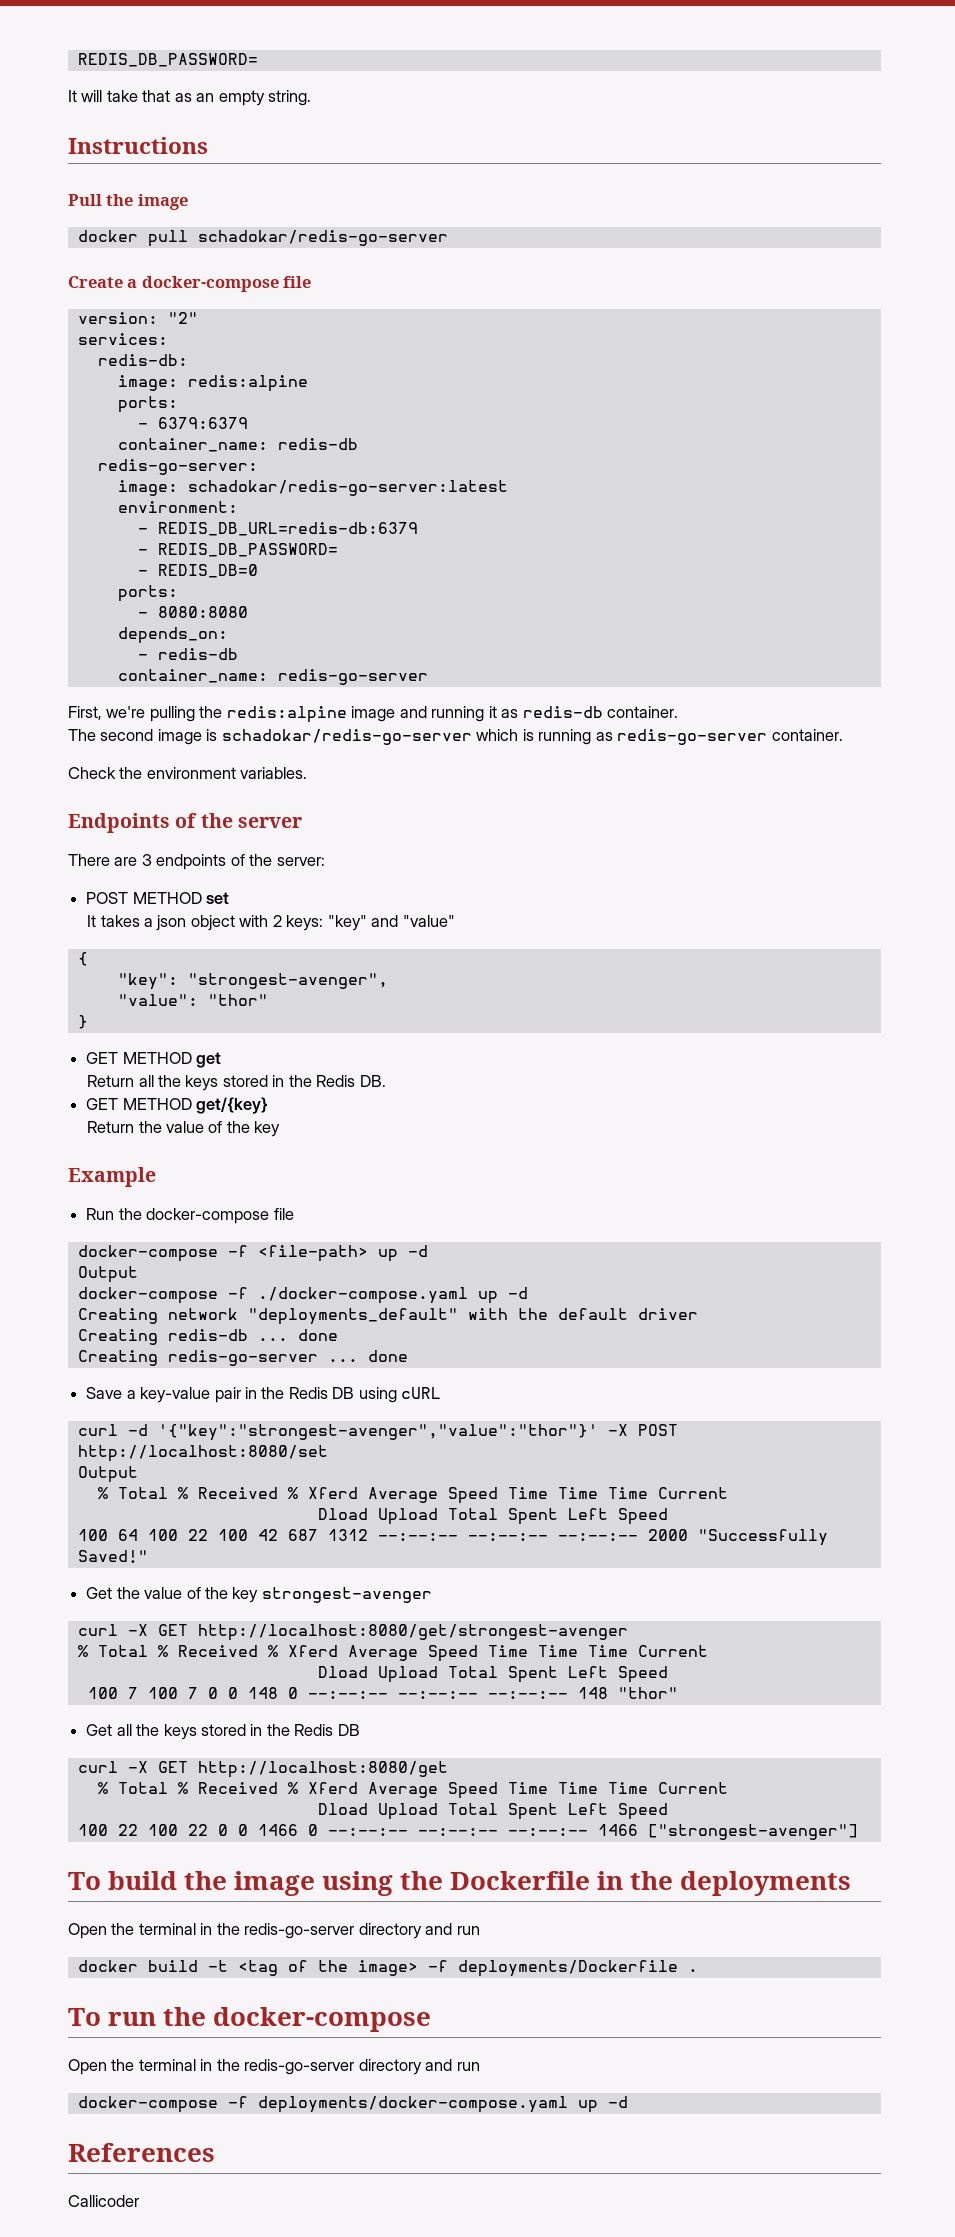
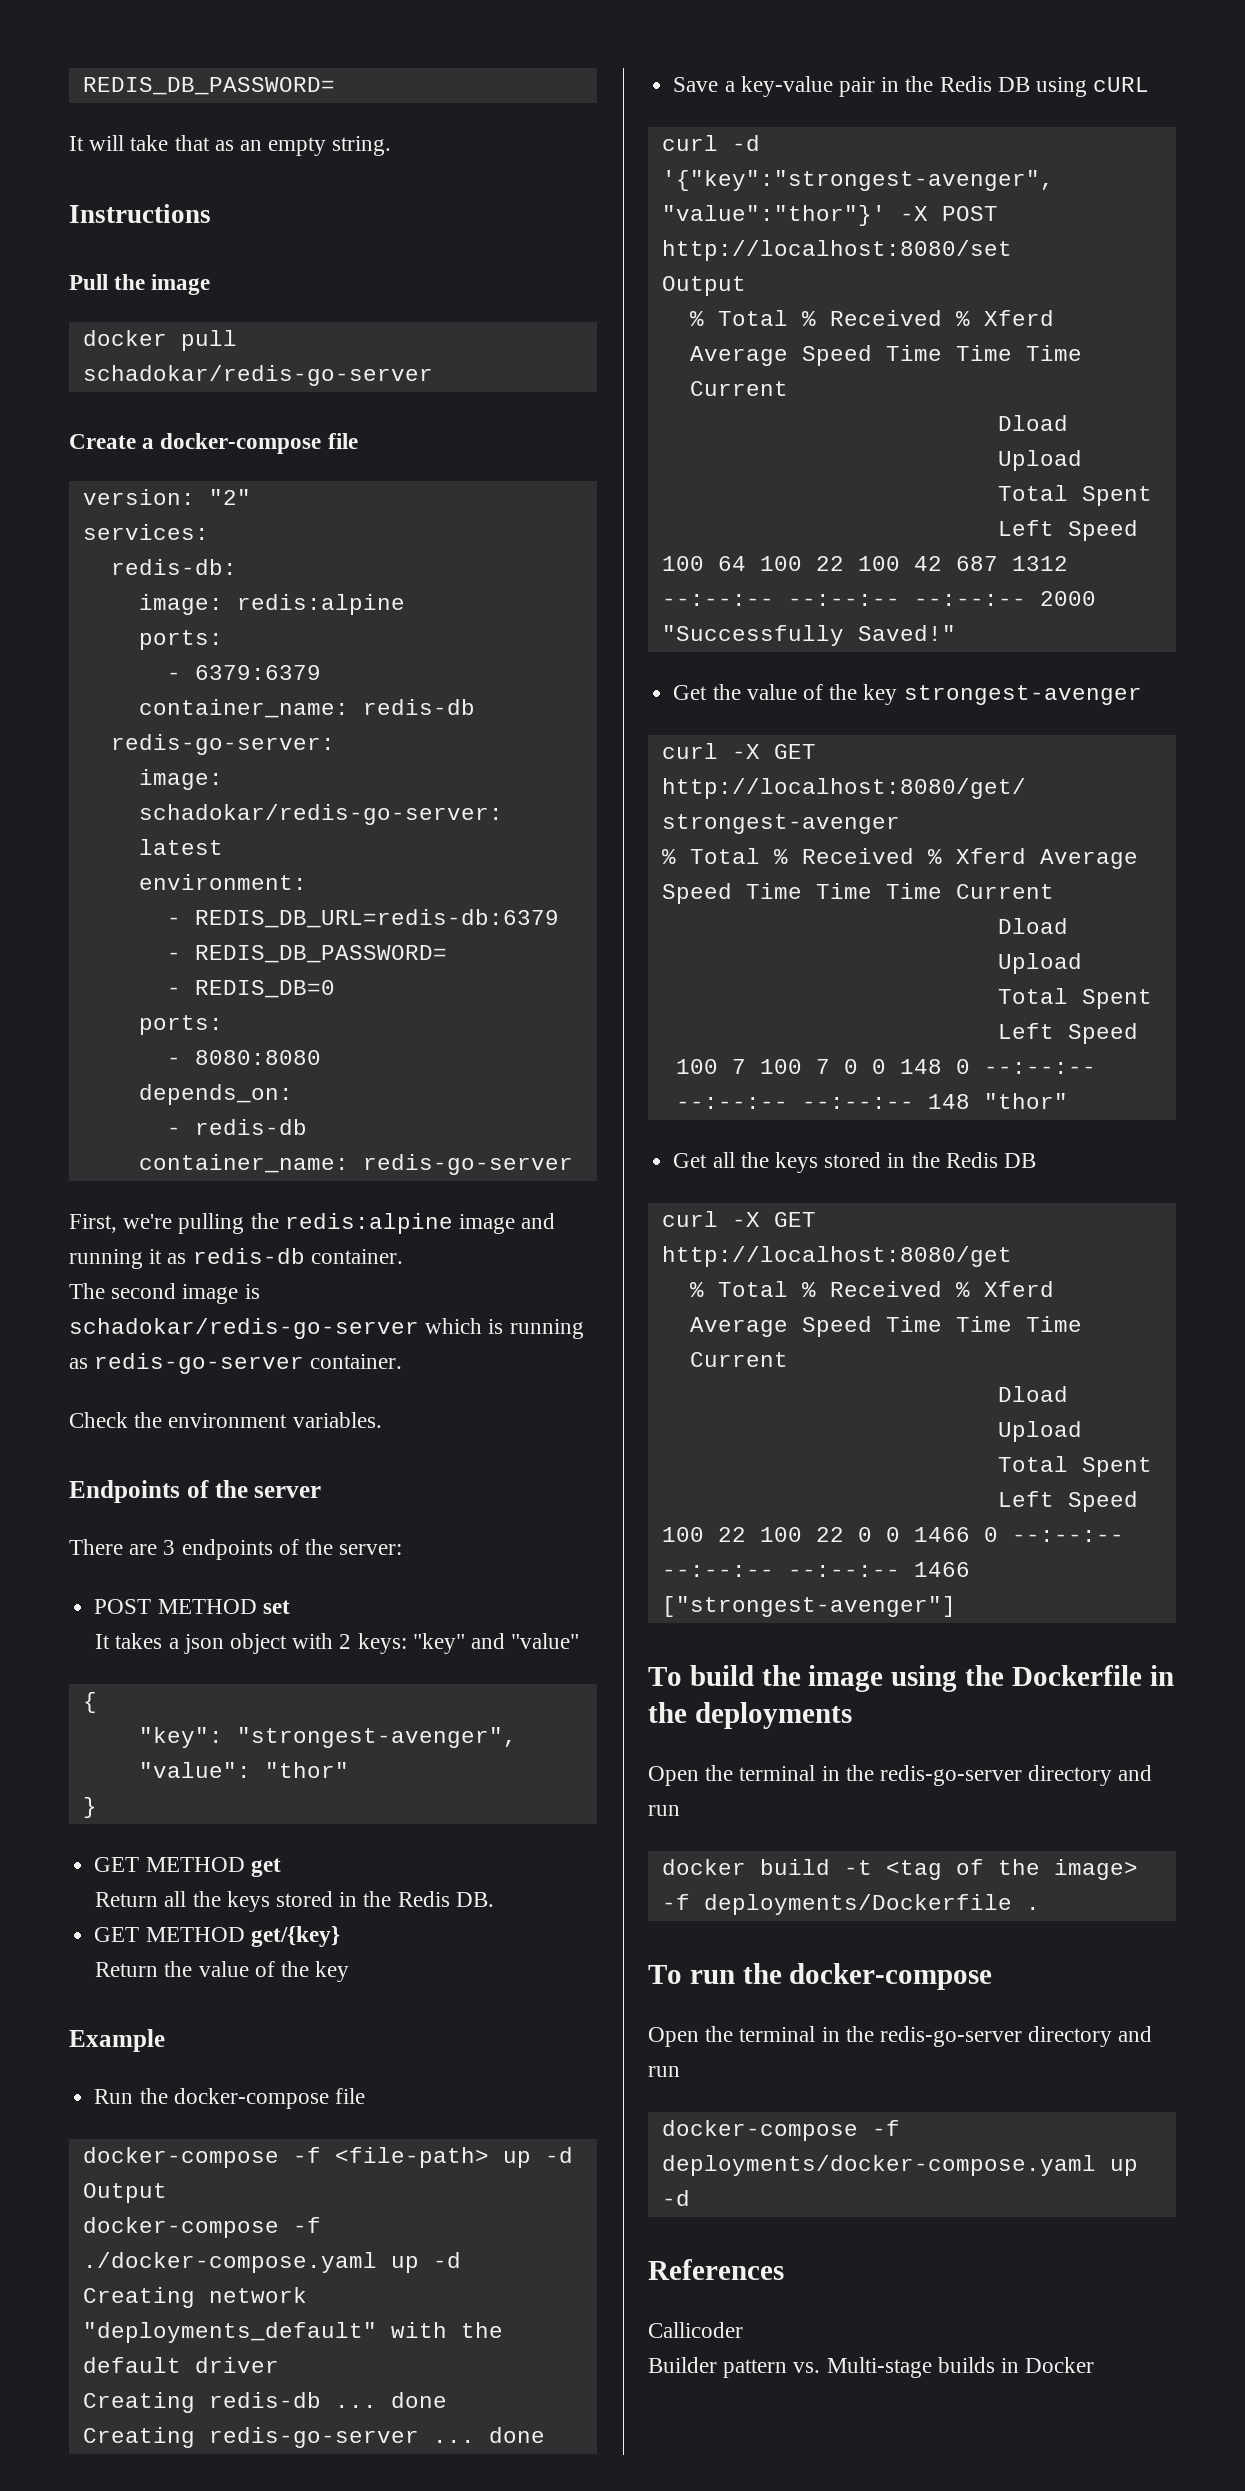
+ Builder pattern vs. Multi-stage builds in Docker

